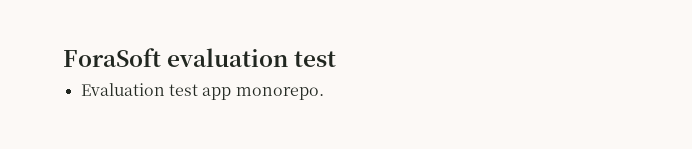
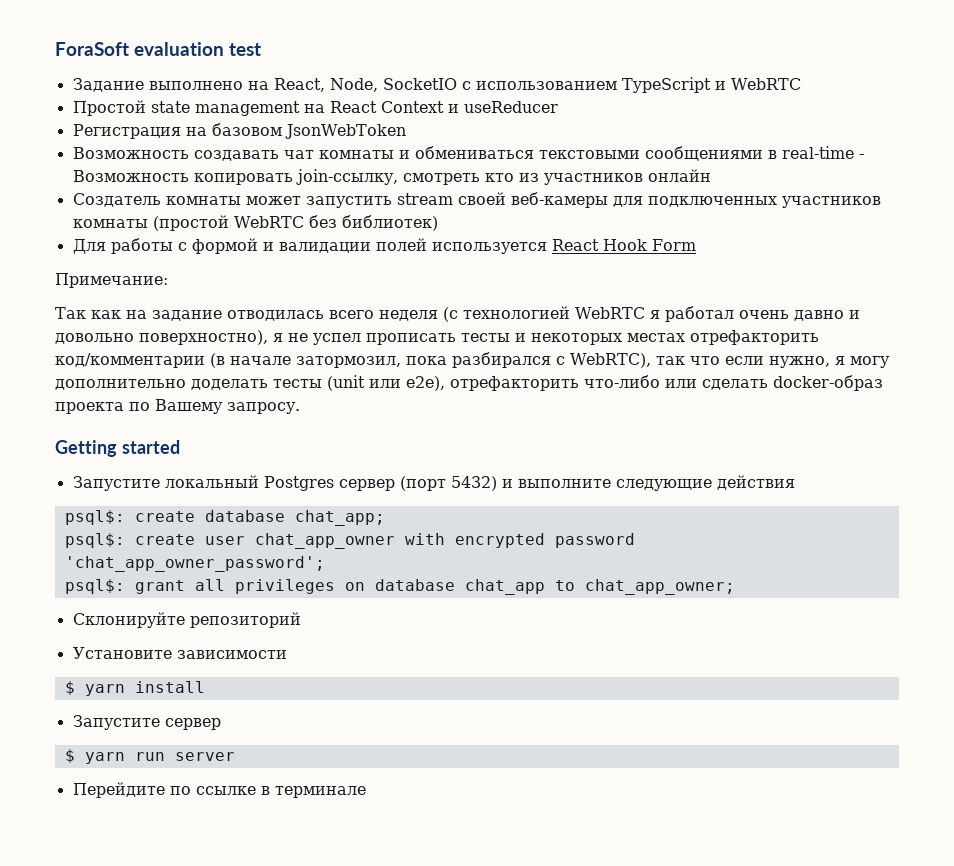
- Evaluation test app monorepo.
+ Задание выполнено на React, Node, SocketIO с использованием TypeScript и WebRTC
+ Простой state management на React Context и useReducer
+ Регистрация на базовом JsonWebToken
+ Возможность создавать чат комнаты и обмениваться текстовыми сообщениями в real-time - Возможность копировать join-ссылку, смотреть кто из участников онлайн
+ Создатель комнаты может запустить stream своей веб-камеры для подключенных участников комнаты (простой WebRTC без библиотек)
+ Для работы с формой и валидации полей используется React Hook Form
+ Примечание:
+ Так как на задание отводилась всего неделя (с технологией WebRTC я работал очень давно и довольно поверхностно), я не успел прописать тесты и некоторых местах отрефакторить код/комментарии (в начале затормозил, пока разбирался с WebRTC), так что если нужно, я могу дополнительно доделать тесты (unit или e2e), отрефакторить что-либо или сделать docker-образ проекта по Вашему запросу.
+ Getting started
+ Запустите локальный Postgres сервер (порт 5432) и выполните следующие действия
+ psql$: create database chat_app;
+ psql$: create user chat_app_owner with encrypted password 'chat_app_owner_password';
+ psql$: grant all privileges on database chat_app to chat_app_owner;
+ Склонируйте репозиторий
+ Установите зависимости
+ $ yarn install
+ Запустите сервер
+ $ yarn run server
+ Перейдите по ссылке в терминале

